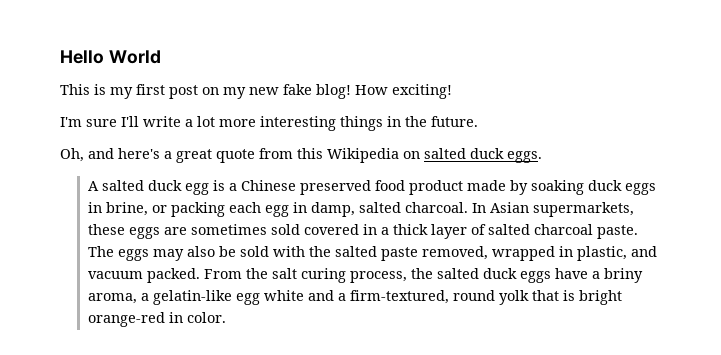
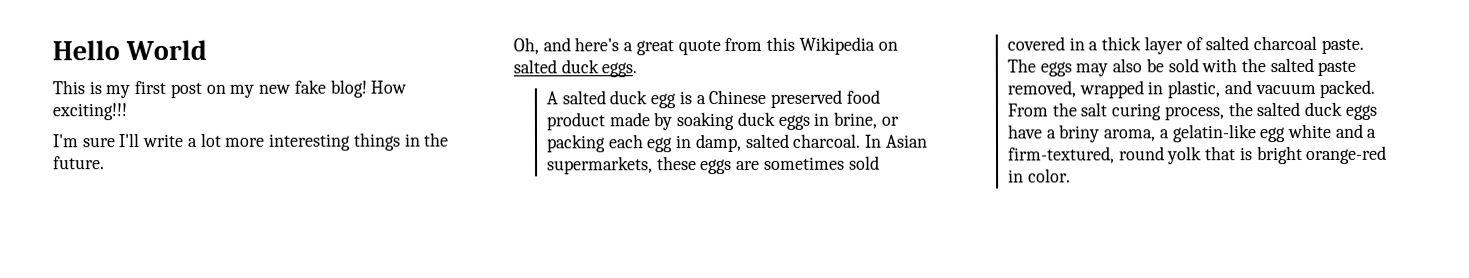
- How exciting!
+ How exciting!!!

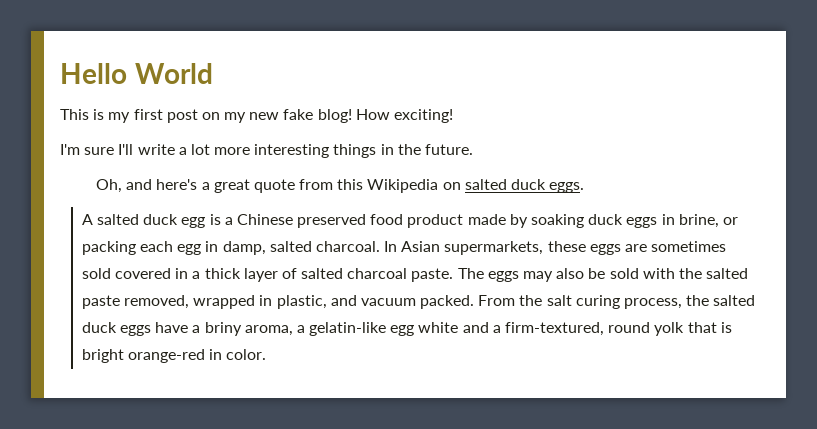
- How exciting!!!
+ How exciting!

